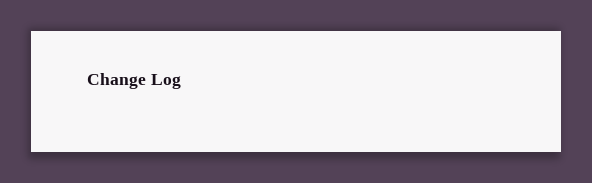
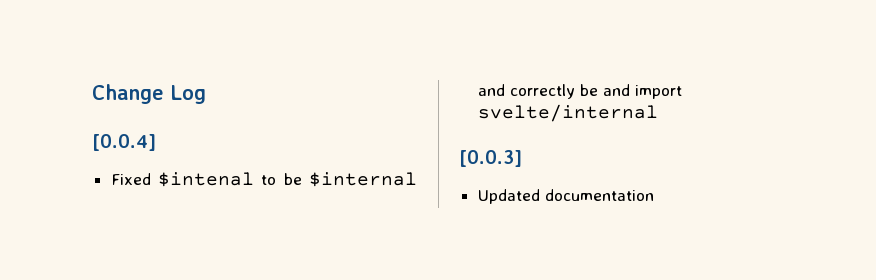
+ [0.0.4]
+ Fixed $intenal to be $internal and correctly be and import svelte/internal
+ [0.0.3]
+ Updated documentation

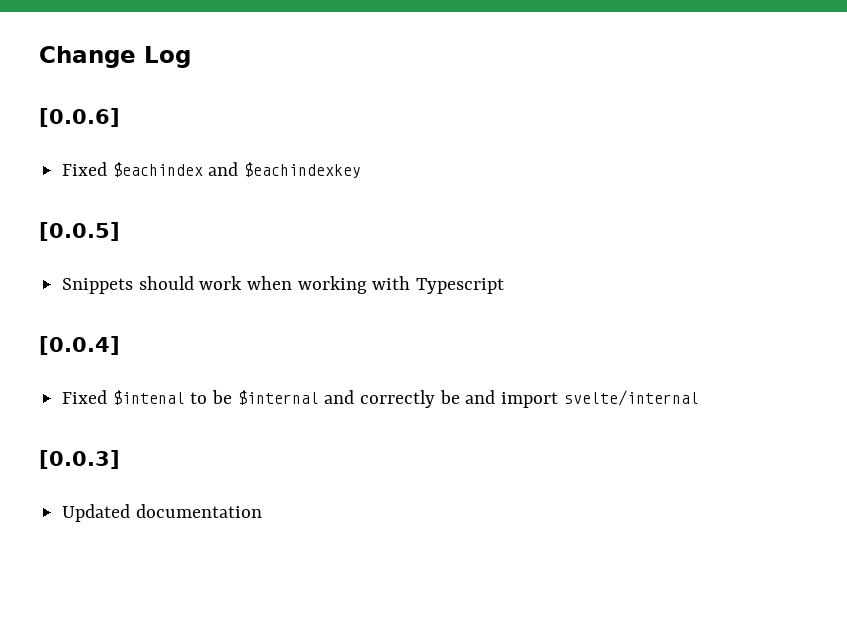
+ [0.0.6]
+ Fixed $eachindex and $eachindexkey
+ [0.0.5]
+ Snippets should work when working with Typescript

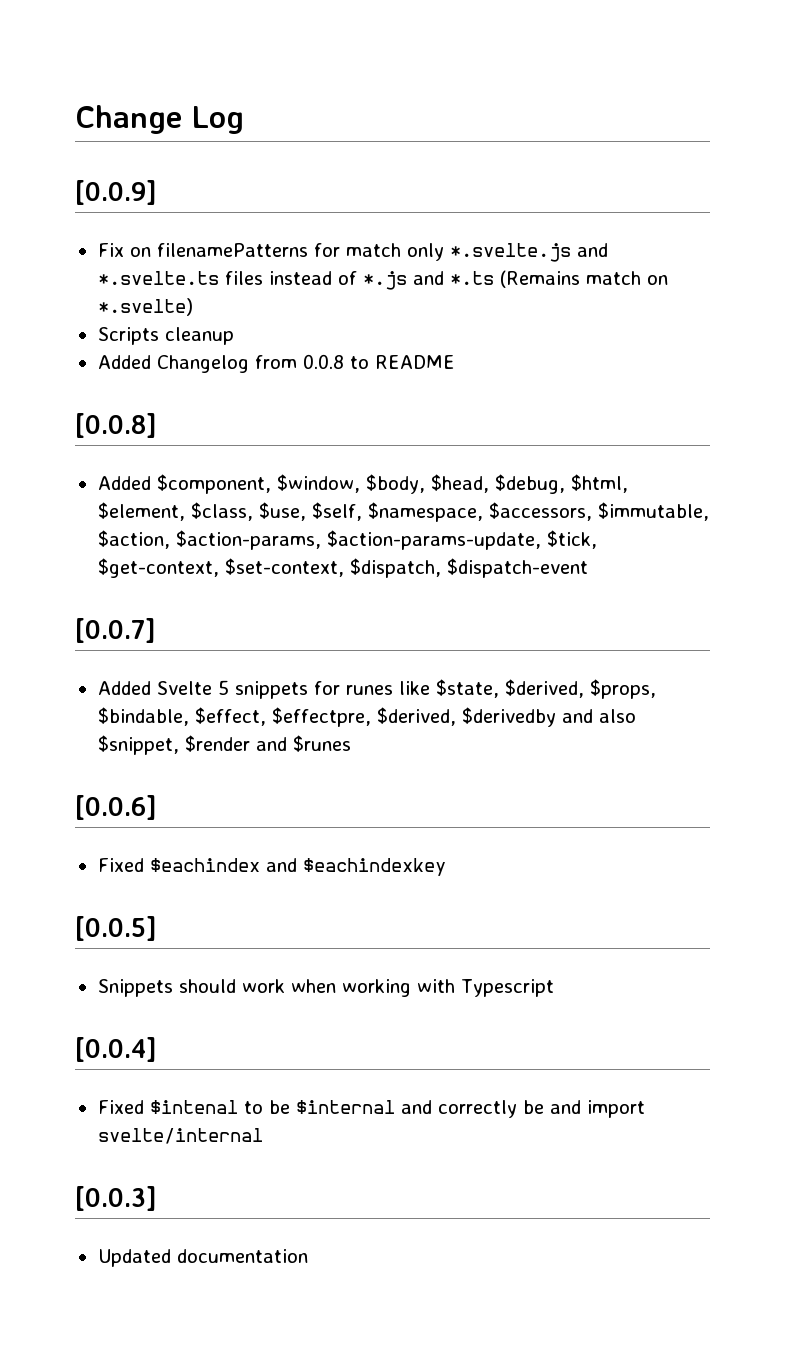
+ [0.0.9]
+ Fix on filenamePatterns for match only *.svelte.js and *.svelte.ts files instead of *.js and *.ts (Remains match on *.svelte)
+ Scripts cleanup
+ Added Changelog from 0.0.8 to README
+ [0.0.8]
+ Added $component, $window, $body, $head, $debug, $html, $element, $class, $use, $self, $namespace, $accessors, $immutable, $action, $action-params, $action-params-update, $tick, $get-context, $set-context, $dispatch, $dispatch-event
+ [0.0.7]
+ Added Svelte 5 snippets for runes like $state, $derived, $props, $bindable, $effect, $effectpre, $derived, $derivedby and also $snippet, $render and $runes

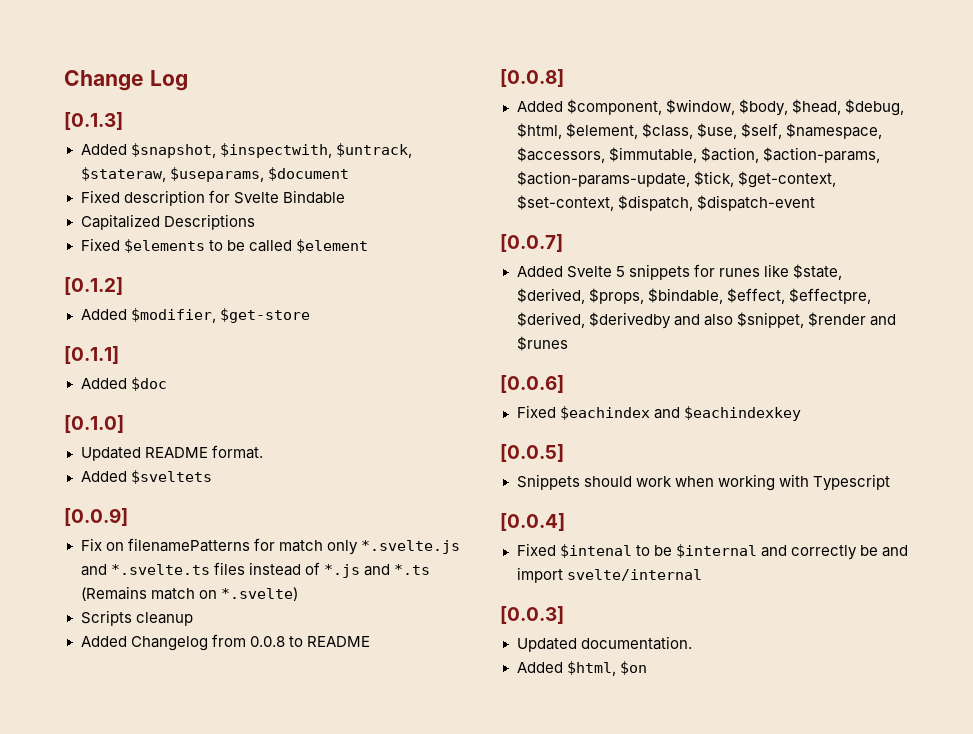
+ [0.1.3]
+ Added $snapshot, $inspectwith, $untrack, $stateraw, $useparams, $document
+ Fixed description for Svelte Bindable
+ Capitalized Descriptions
+ Fixed $elements to be called $element
+ [0.1.2]
+ Added $modifier, $get-store
+ [0.1.1]
+ Added $doc
+ [0.1.0]
+ Updated README format.
+ Added $sveltets
- Updated documentation
+ Updated documentation.
+ Added $html, $on

